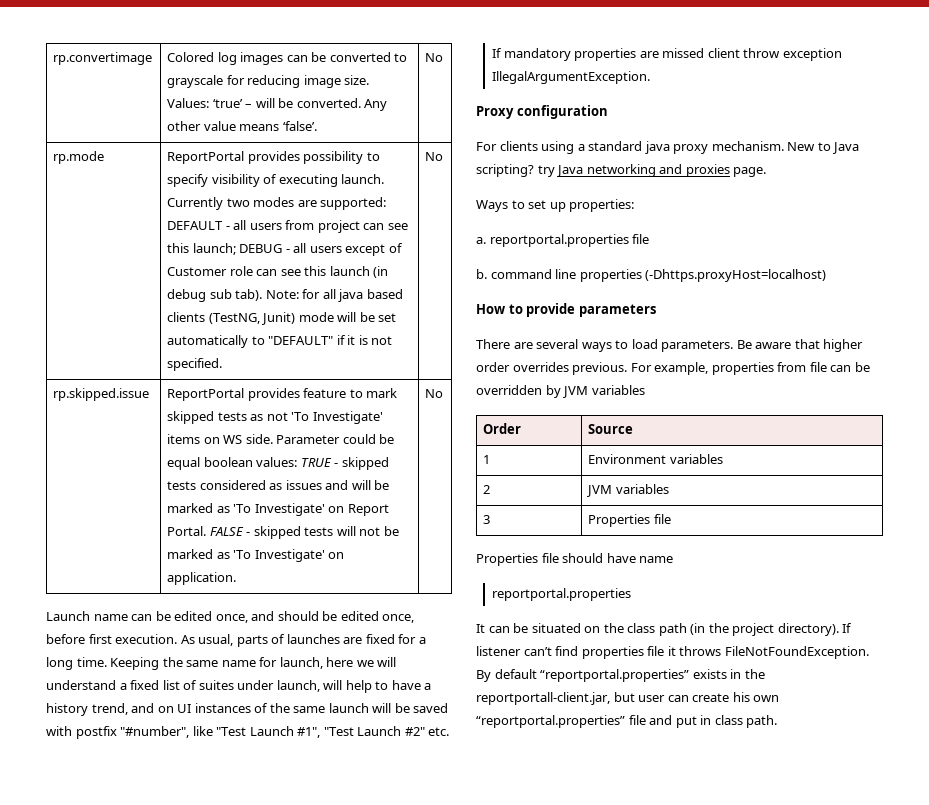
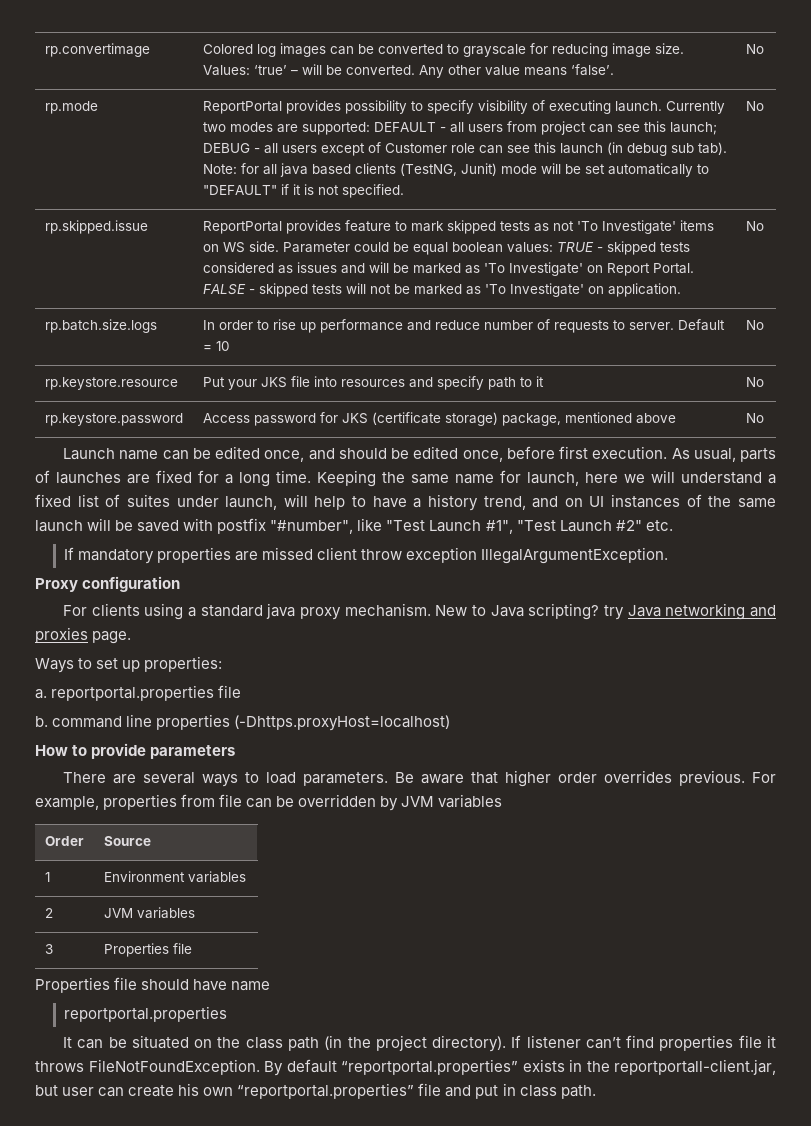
+ rp.batch.size.logs | In order to rise up performance and reduce number of requests to server. Default = 10 | No
+ rp.keystore.resource | Put your JKS file into resources and specify path to it | No
+ rp.keystore.password | Access password for JKS (certificate storage) package, mentioned above | No

